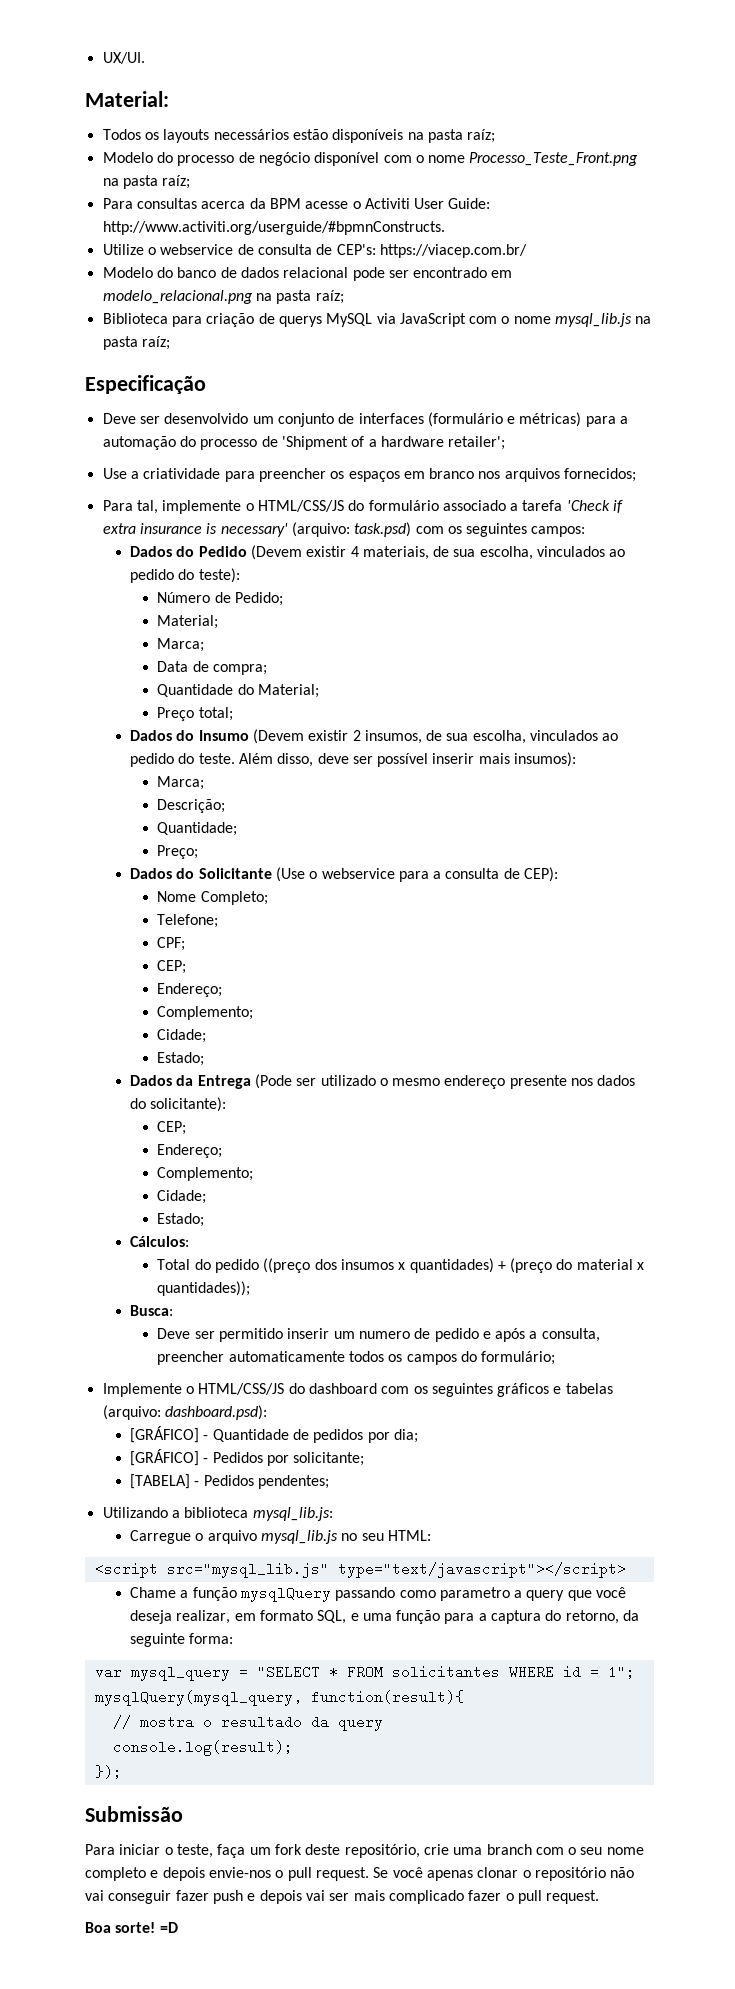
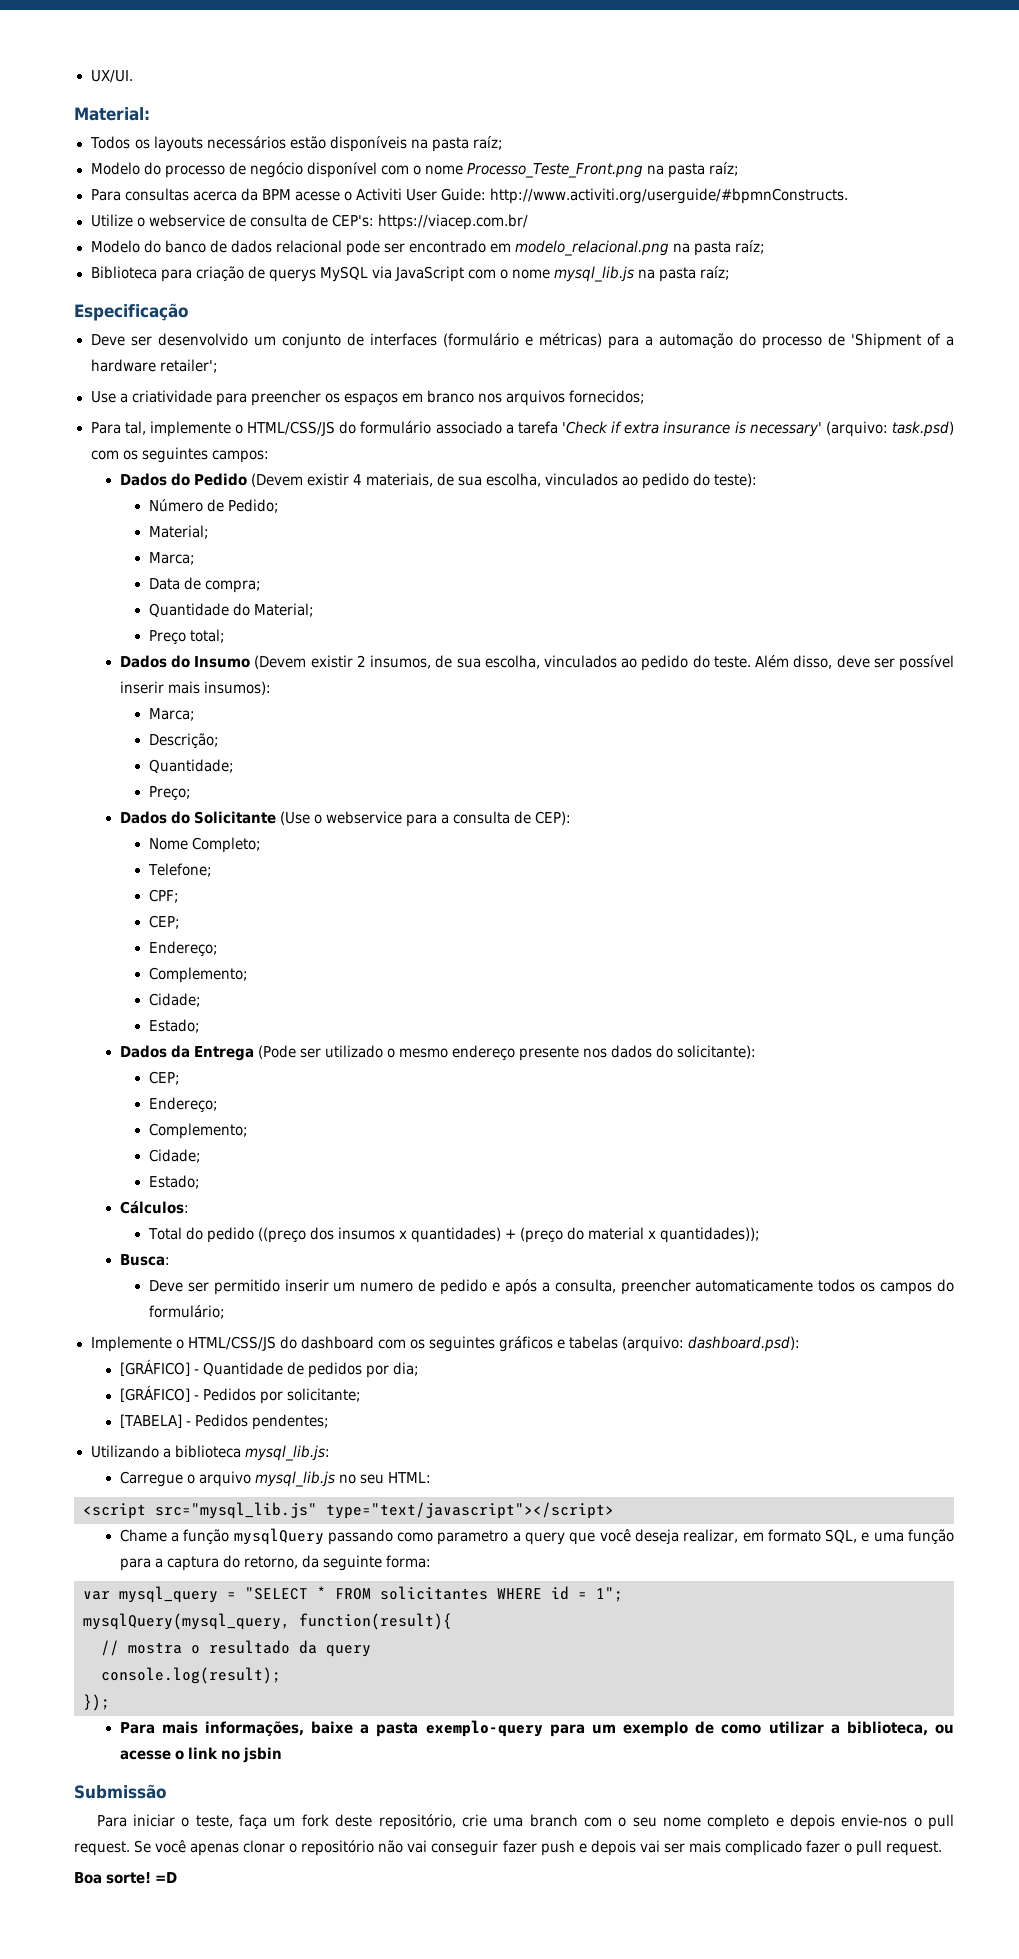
+ Para mais informações, baixe a pasta exemplo-query para um exemplo de como utilizar a biblioteca, ou acesse o link no jsbin

